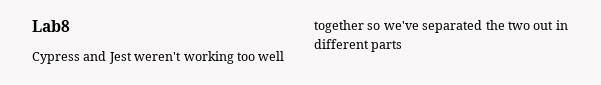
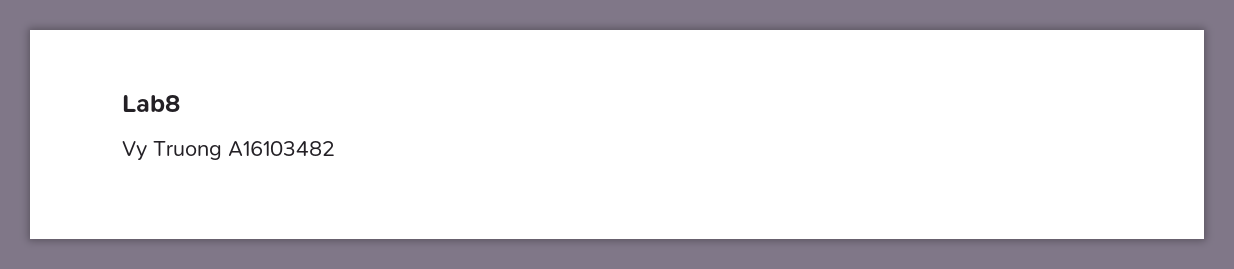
- Cypress and Jest weren't working too well together so we've separated the two out in different parts
+ Vy Truong A16103482

